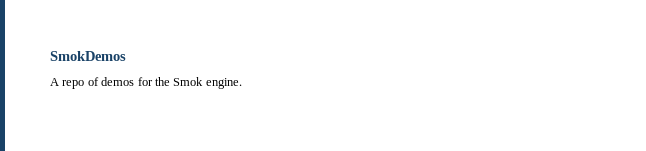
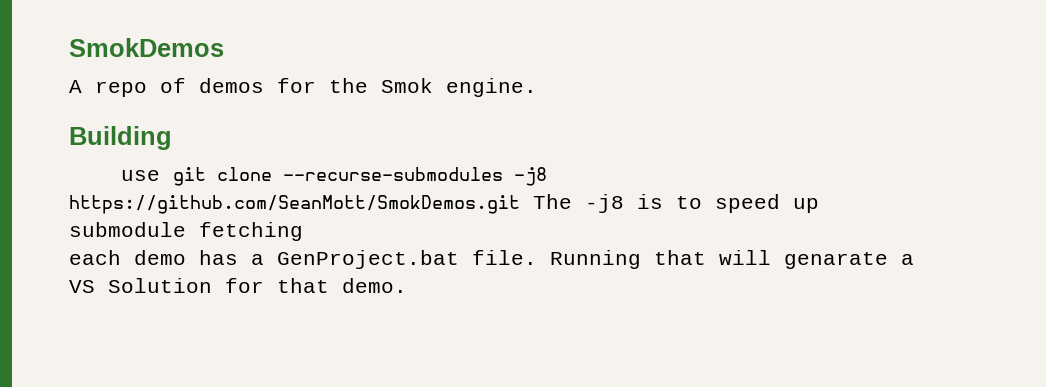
+ Building
+ use git clone --recurse-submodules -j8 https://github.com/SeanMott/SmokDemos.git The -j8 is to speed up submodule fetching
+ each demo has a GenProject.bat file. Running that will genarate a VS Solution for that demo.

